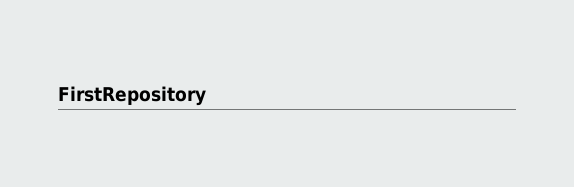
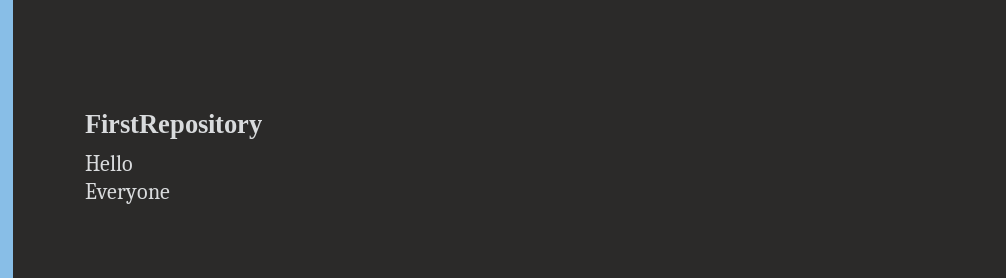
+ Hello
+ Everyone

